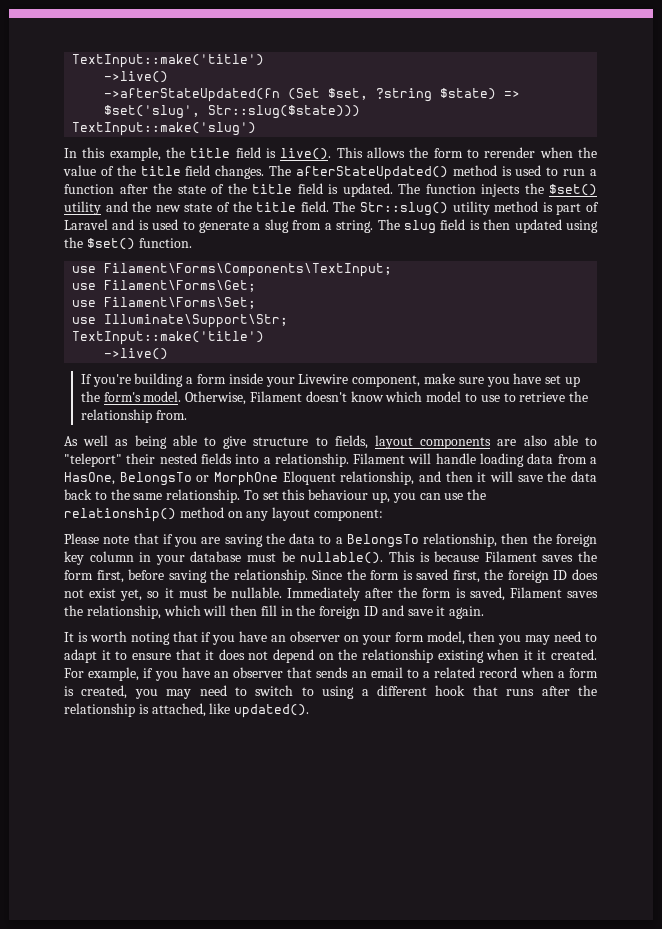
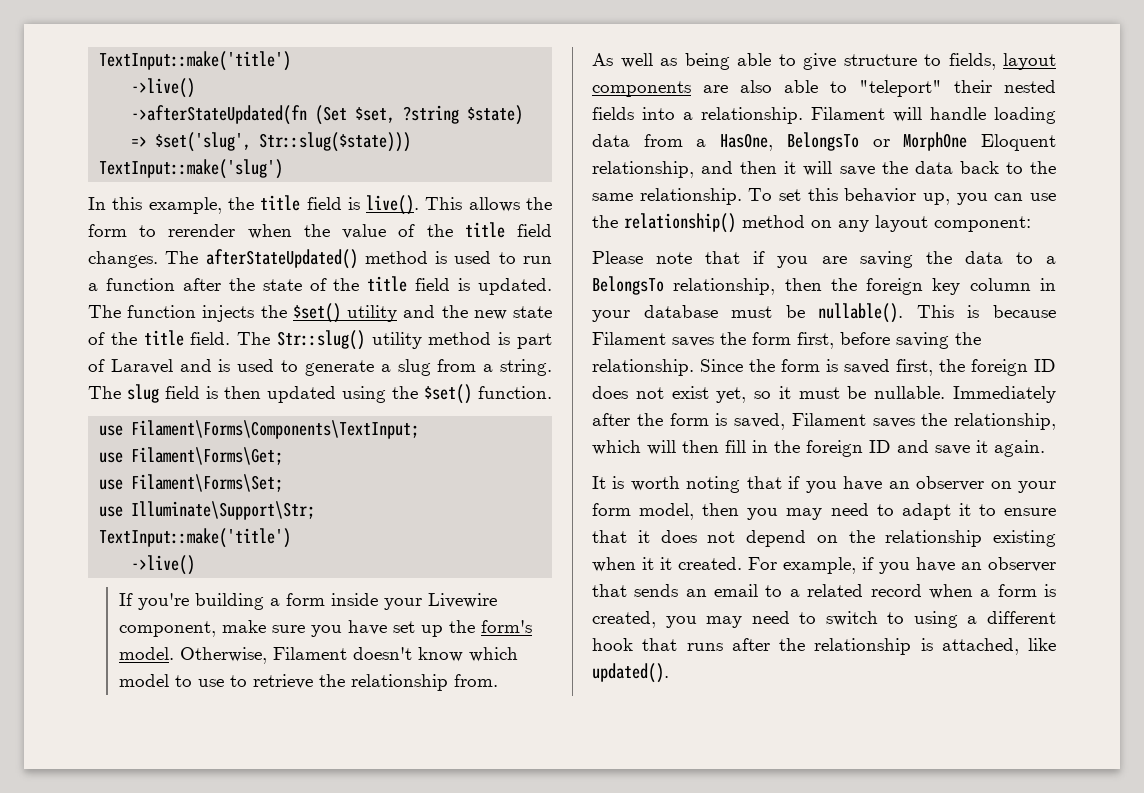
- To set this behaviour up, you can use the relationship() method on any layout component:
+ To set this behavior up, you can use the relationship() method on any layout component:

